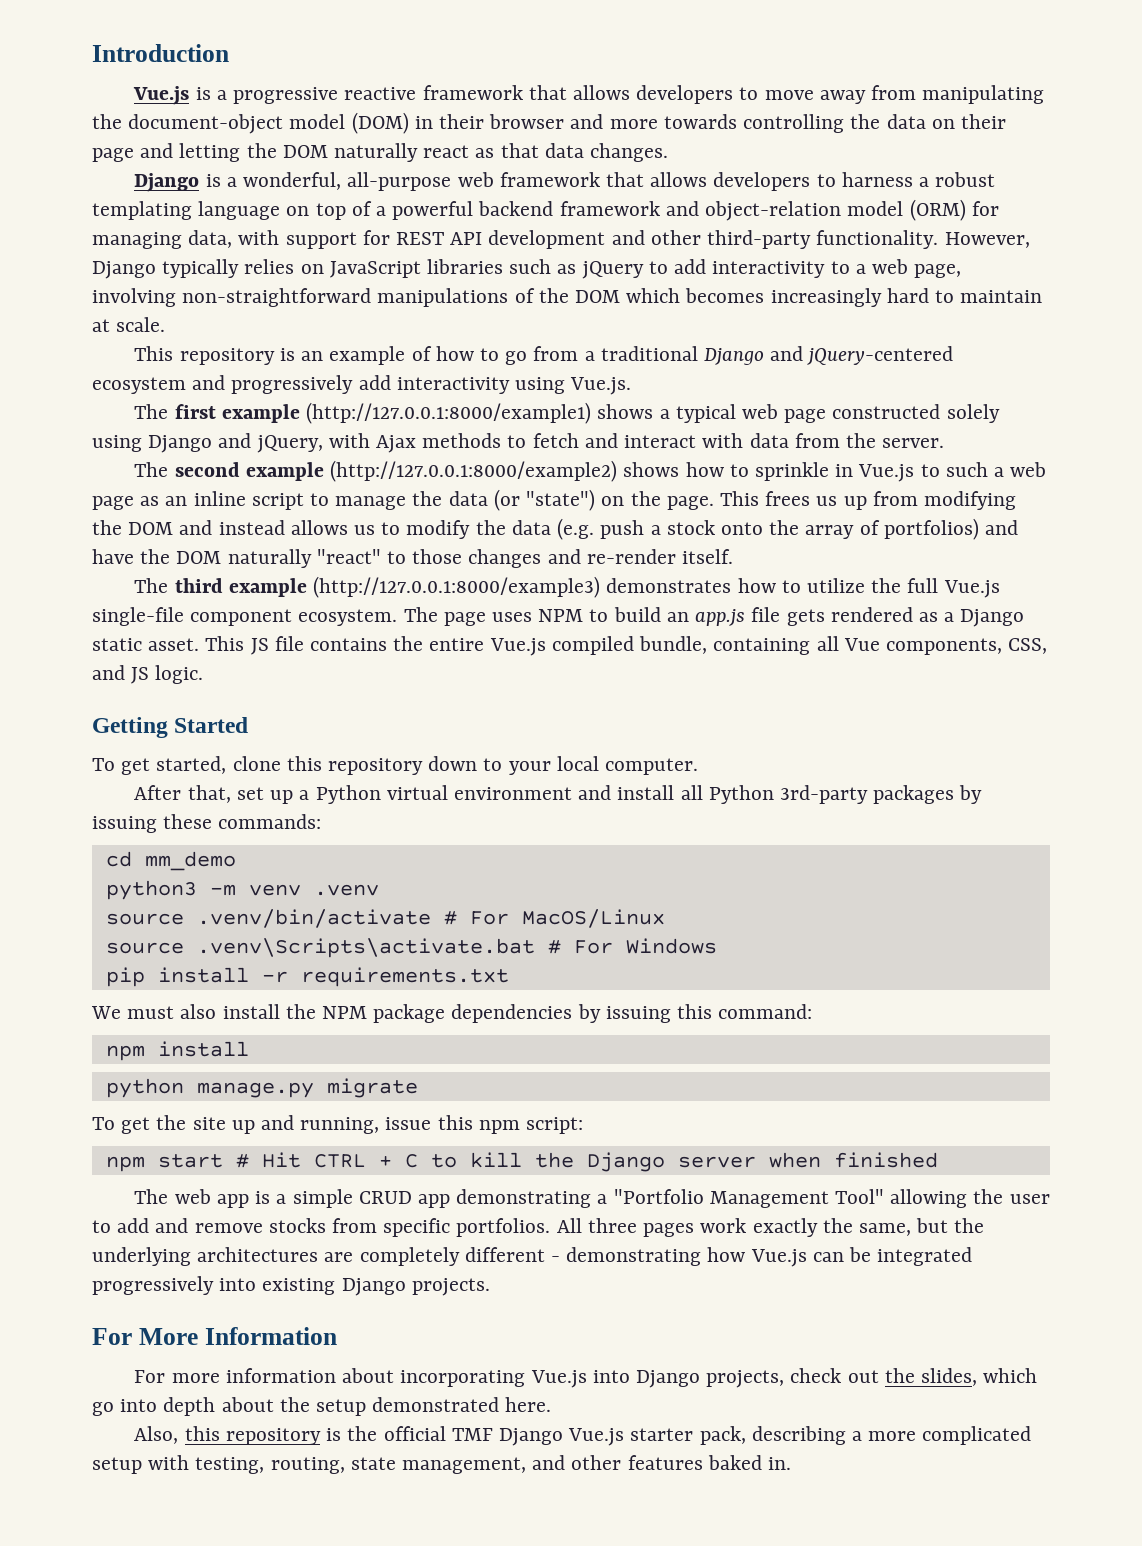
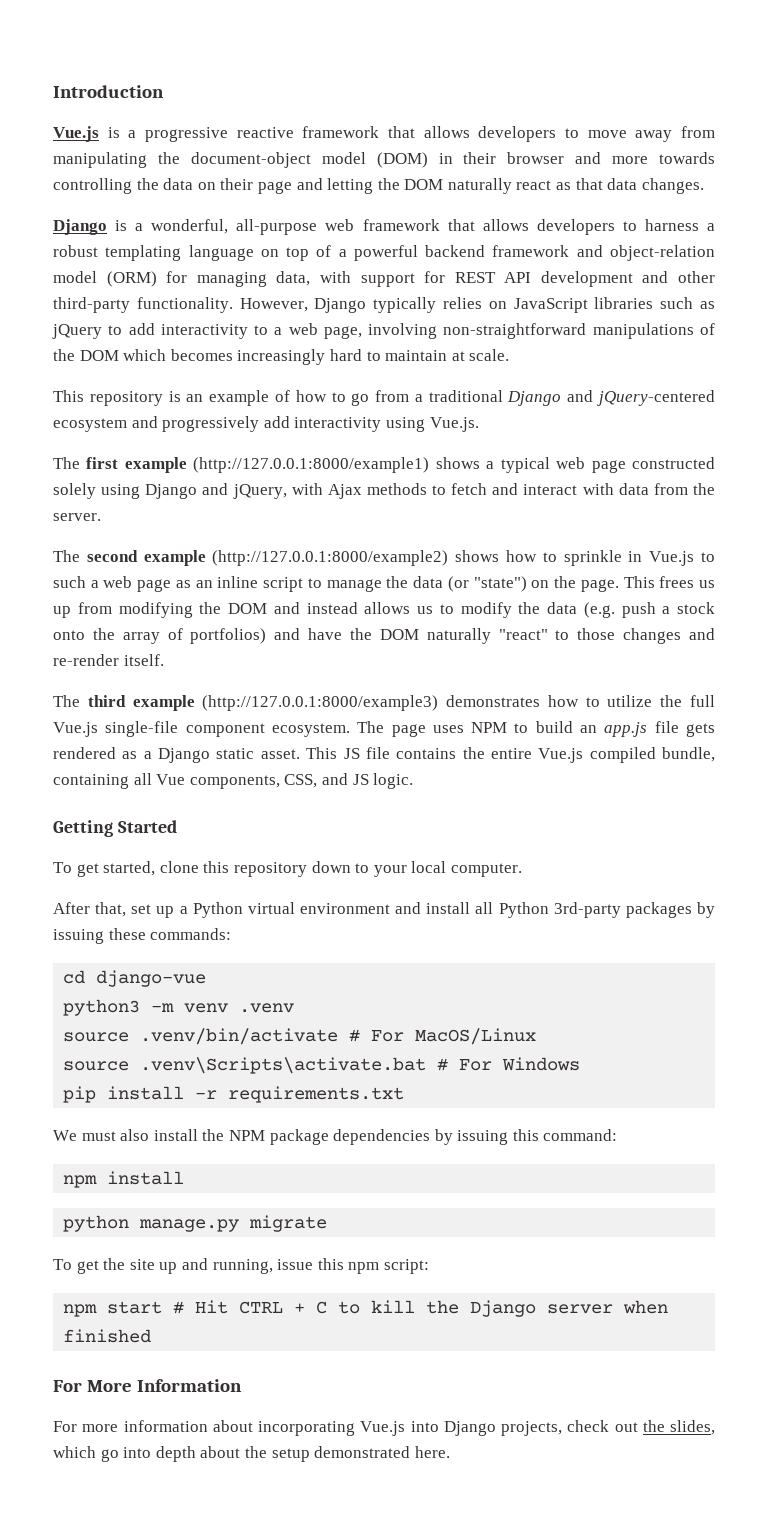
- cd mm_demo
+ cd django-vue
- The web app is a simple CRUD app demonstrating a "Portfolio Management Tool" allowing the user to add and remove stocks from specific portfolios. All three pages work exactly the same, but the underlying architectures are completely different - demonstrating how Vue.js can be integrated progressively into existing Django projects.
- Also, this repository is the official TMF Django Vue.js starter pack, describing a more complicated setup with testing, routing, state management, and other features baked in.

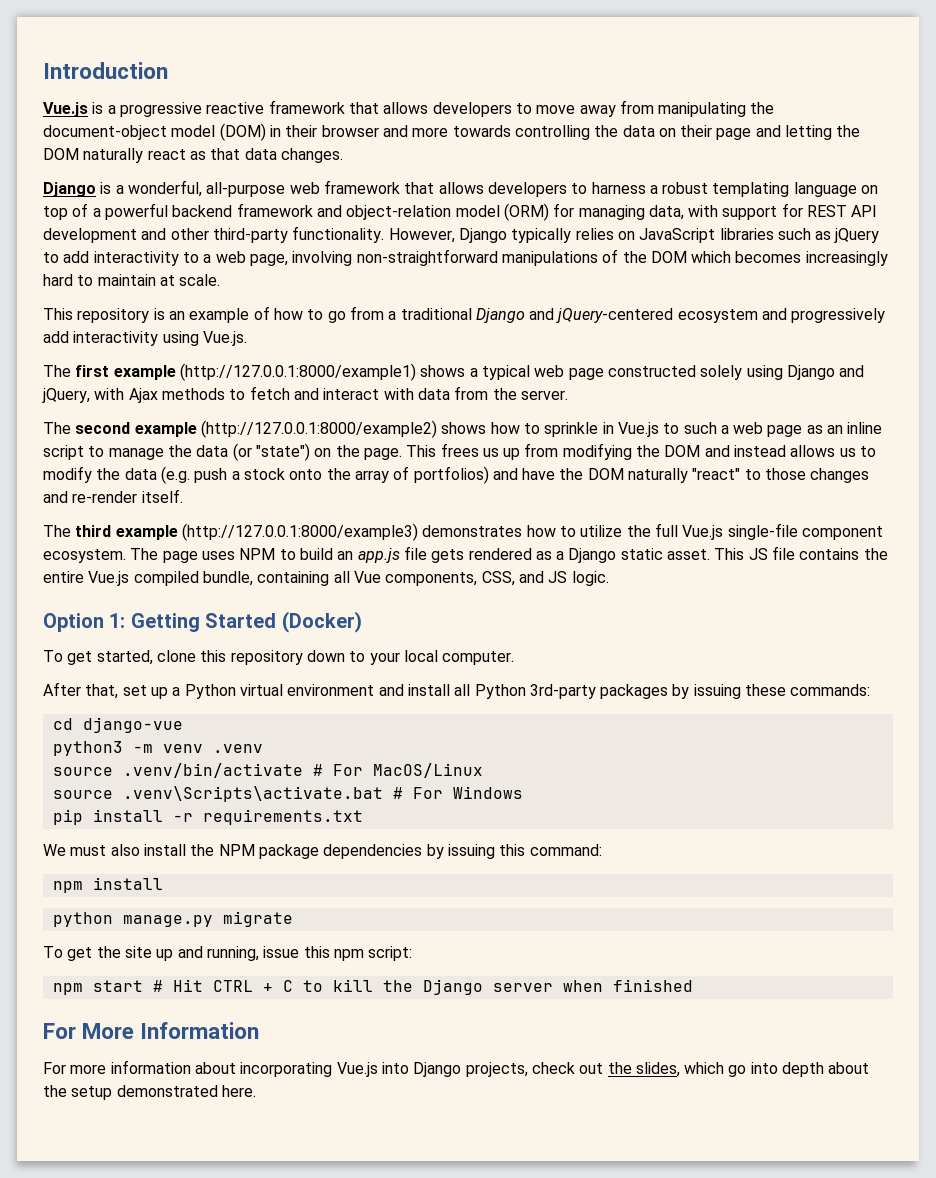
- Getting Started
+ Option 1: Getting Started (Docker)

